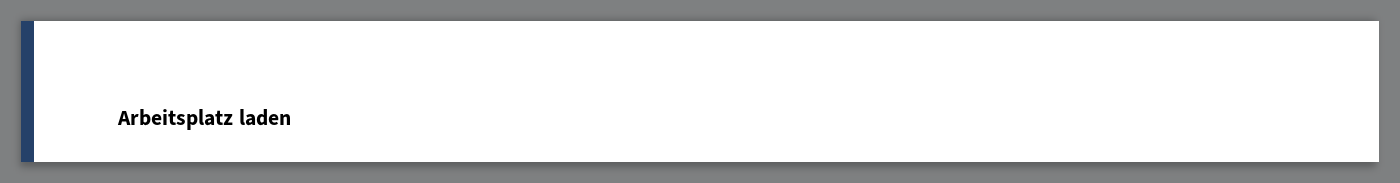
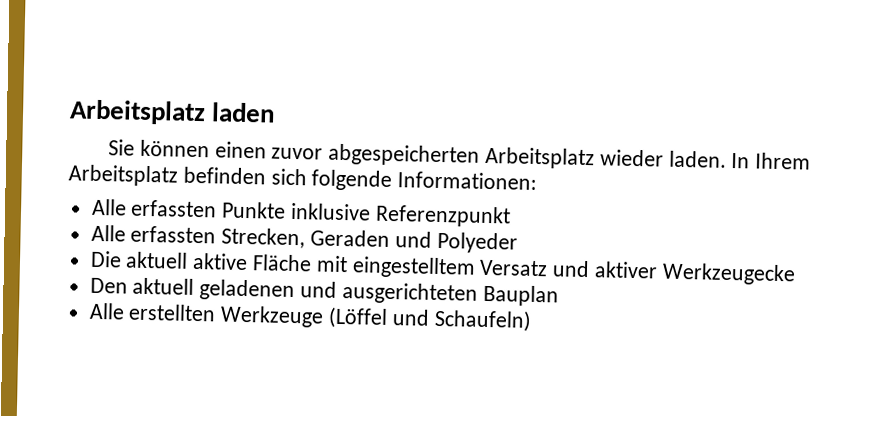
+ Sie können einen zuvor abgespeicherten Arbeitsplatz wieder laden. In Ihrem Arbeitsplatz befinden sich folgende Informationen:
+ Alle erfassten Punkte inklusive Referenzpunkt
+ Alle erfassten Strecken, Geraden und Polyeder
+ Die aktuell aktive Fläche mit eingestelltem Versatz und aktiver Werkzeugecke
+ Den aktuell geladenen und ausgerichteten Bauplan
+ Alle erstellten Werkzeuge (Löffel und Schaufeln)

